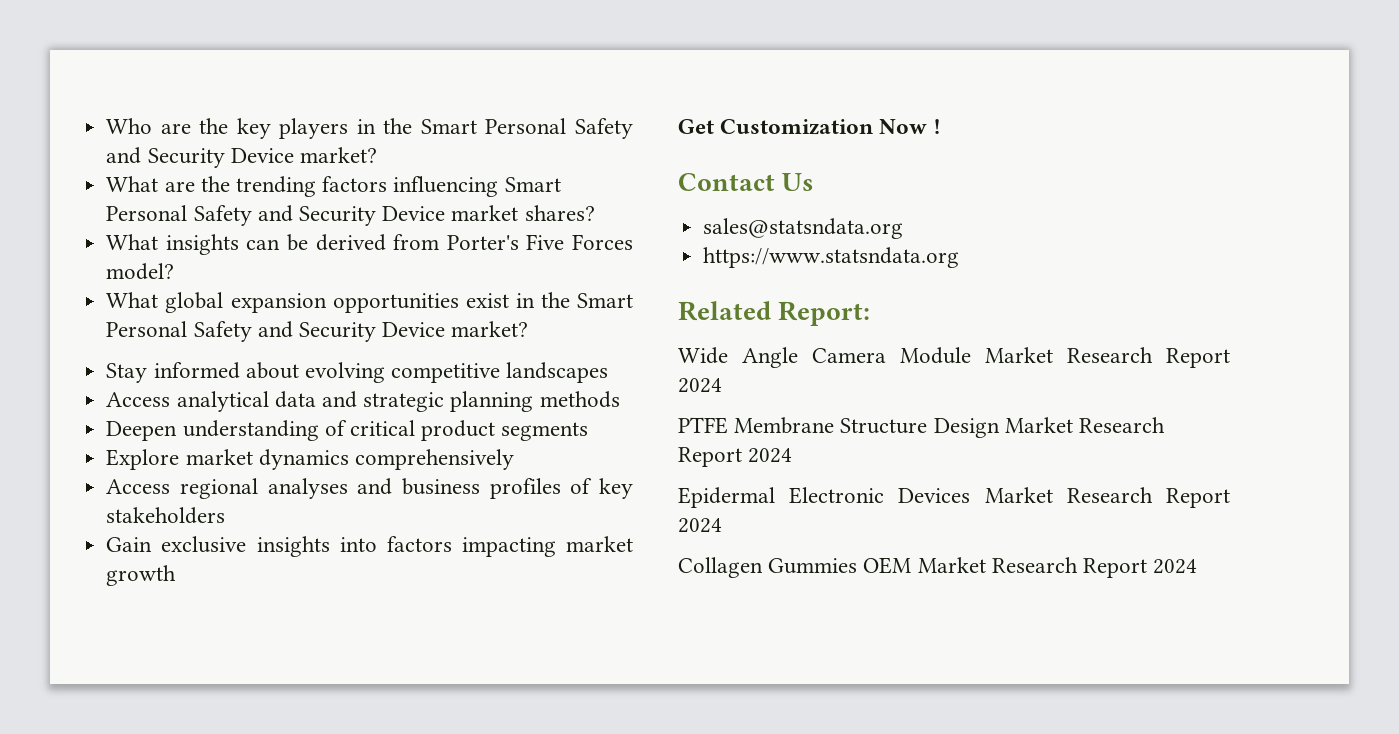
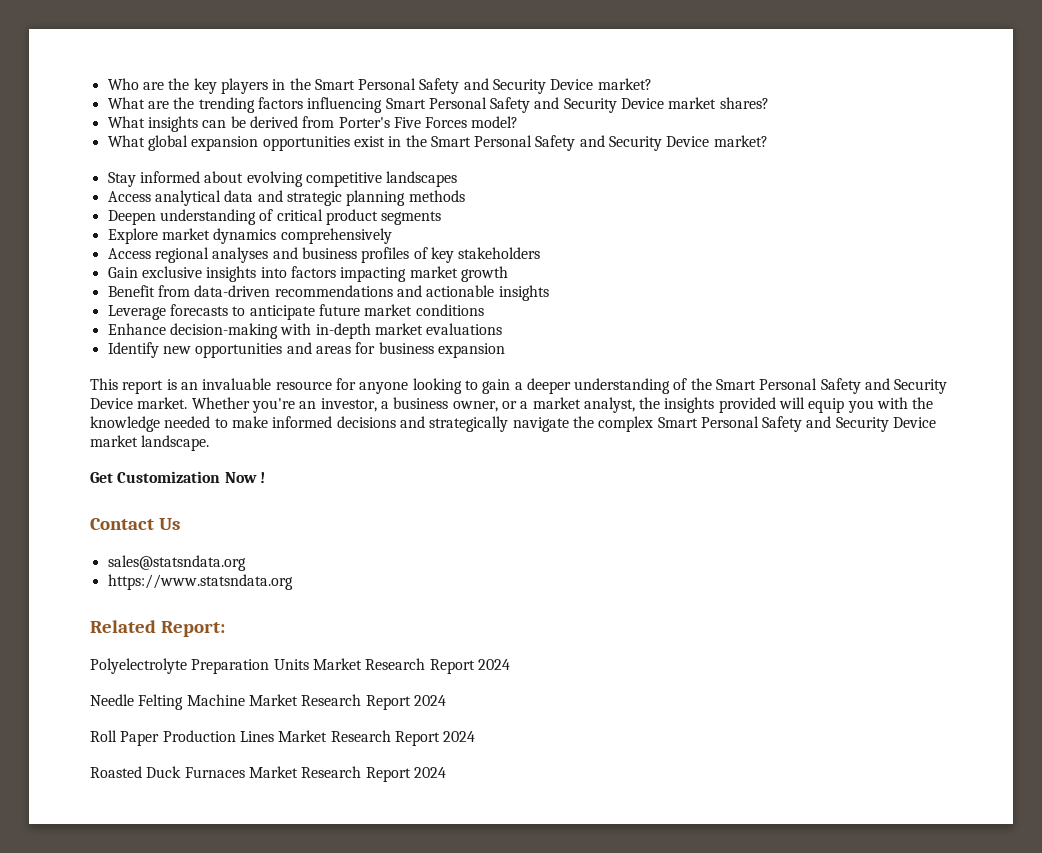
+ Benefit from data-driven recommendations and actionable insights
+ Leverage forecasts to anticipate future market conditions
+ Enhance decision-making with in-depth market evaluations
+ Identify new opportunities and areas for business expansion
+ This report is an invaluable resource for anyone looking to gain a deeper understanding of the Smart Personal Safety and Security Device market. Whether you're an investor, a business owner, or a market analyst, the insights provided will equip you with the knowledge needed to make informed decisions and strategically navigate the complex Smart Personal Safety and Security Device market landscape.
- Wide Angle Camera Module Market Research Report 2024
- PTFE Membrane Structure Design Market Research Report 2024
- Epidermal Electronic Devices Market Research Report 2024
- Collagen Gummies OEM Market Research Report 2024
+ Polyelectrolyte Preparation Units Market Research Report 2024
+ Needle Felting Machine Market Research Report 2024
+ Roll Paper Production Lines Market Research Report 2024
+ Roasted Duck Furnaces Market Research Report 2024

